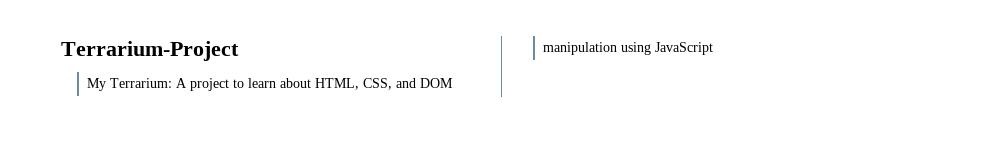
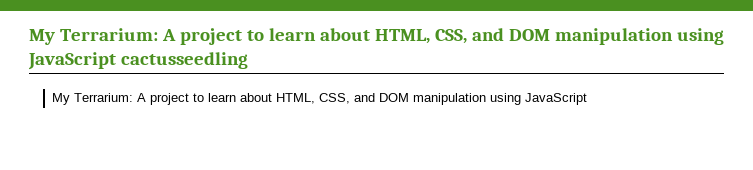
- Terrarium-Project
+ My Terrarium: A project to learn about HTML, CSS, and DOM manipulation using JavaScript cactusseedling

